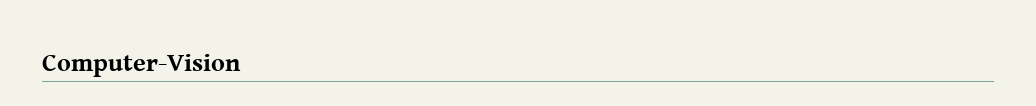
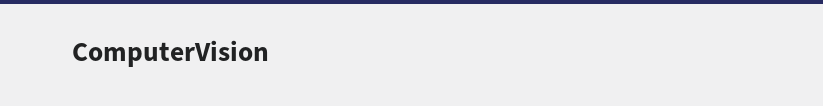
- Computer-Vision
+ ComputerVision

